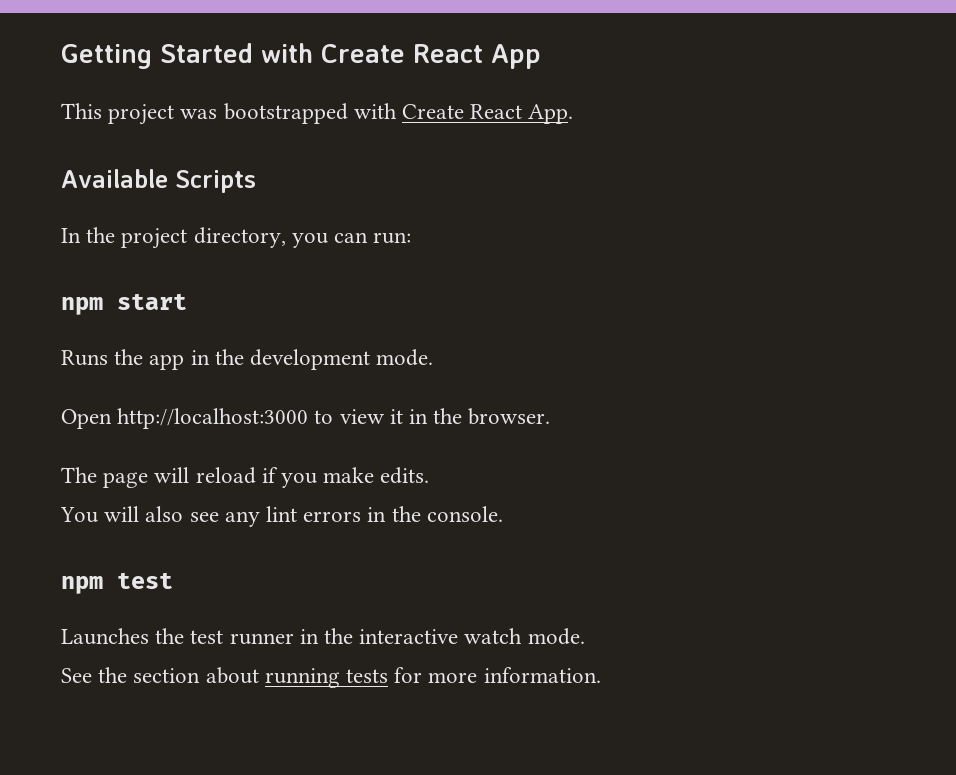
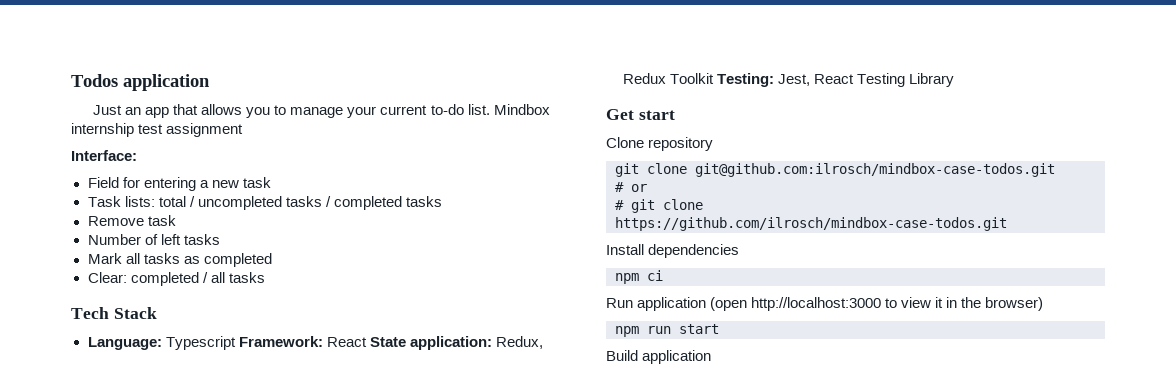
- Getting Started with Create React App
- This project was bootstrapped with Create React App.
- Available Scripts
- In the project directory, you can run:
- npm start
- Runs the app in the development mode.
- Open http://localhost:3000 to view it in the browser.
- The page will reload if you make edits.
- You will also see any lint errors in the console.
- npm test
- Launches the test runner in the interactive watch mode.
- See the section about running tests for more information.
+ Todos application
+ Just an app that allows you to manage your current to-do list. Mindbox internship test assignment
+ Interface:
+ Field for entering a new task
+ Task lists: total / uncompleted tasks / completed tasks
+ Remove task
+ Number of left tasks
+ Mark all tasks as completed
+ Clear: completed / all tasks
+ Tech Stack
+ Language: Typescript Framework: React State application: Redux, Redux Toolkit Testing: Jest, React Testing Library
+ Get start
+ Clone repository
+ git clone git@github.com:ilrosch/mindbox-case-todos.git
+ # or
+ # git clone https://github.com/ilrosch/mindbox-case-todos.git
+ Install dependencies
+ npm ci
+ Run application (open http://localhost:3000 to view it in the browser)
+ npm run start
+ Build application

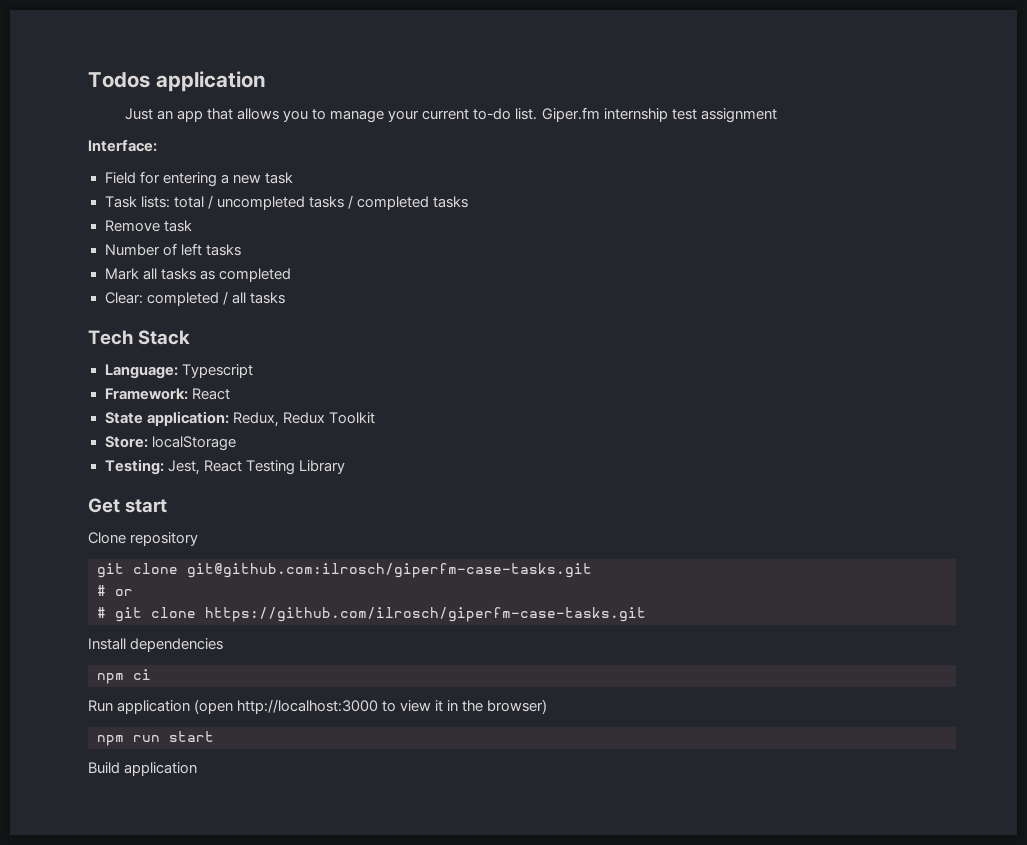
- Mindbox internship test assignment
+ Giper.fm internship test assignment
- Language: Typescript Framework: React State application: Redux, Redux Toolkit Testing: Jest, React Testing Library
+ Language: Typescript
+ Framework: React
+ State application: Redux, Redux Toolkit
+ Store: localStorage
+ Testing: Jest, React Testing Library
- git clone git@github.com:ilrosch/mindbox-case-todos.git
+ git clone git@github.com:ilrosch/giperfm-case-tasks.git
- # git clone https://github.com/ilrosch/mindbox-case-todos.git
+ # git clone https://github.com/ilrosch/giperfm-case-tasks.git

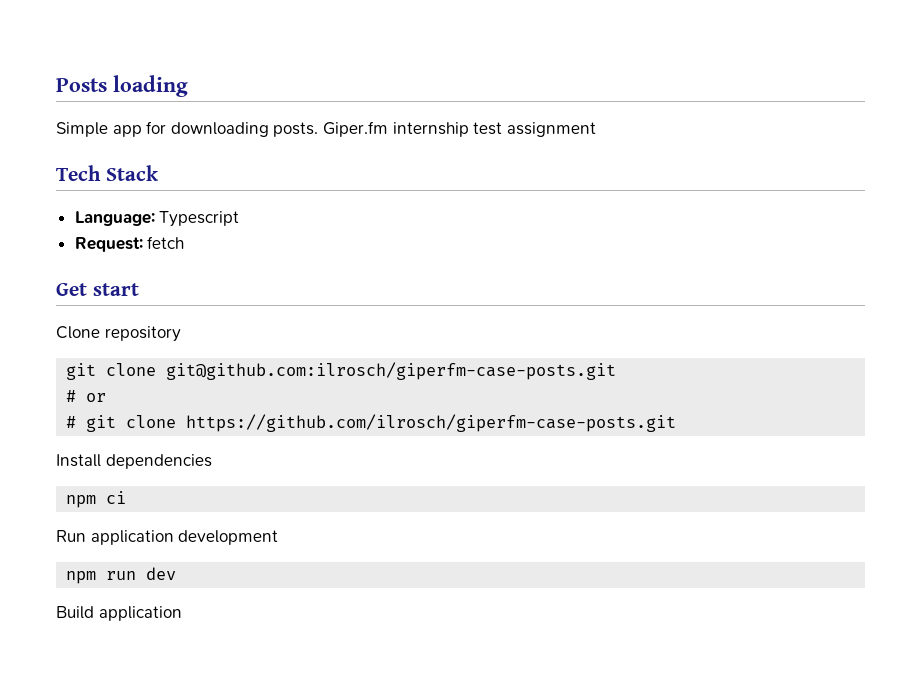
- Todos application
- Just an app that allows you to manage your current to-do list. Giper.fm internship test assignment
- Interface:
- Field for entering a new task
- Task lists: total / uncompleted tasks / completed tasks
- Remove task
- Number of left tasks
- Mark all tasks as completed
- Clear: completed / all tasks
+ Posts loading
+ Simple app for downloading posts. Giper.fm internship test assignment
  Tech Stack
  Language: Typescript
- Framework: React
- State application: Redux, Redux Toolkit
- Store: localStorage
- Testing: Jest, React Testing Library
+ Request: fetch
- git clone git@github.com:ilrosch/giperfm-case-tasks.git
+ git clone git@github.com:ilrosch/giperfm-case-posts.git
- # git clone https://github.com/ilrosch/giperfm-case-tasks.git
+ # git clone https://github.com/ilrosch/giperfm-case-posts.git
- Run application (open http://localhost:3000 to view it in the browser)
+ Run application development
- npm run start
+ npm run dev

